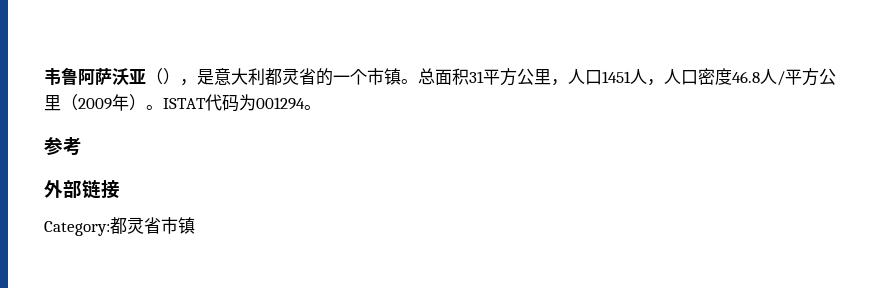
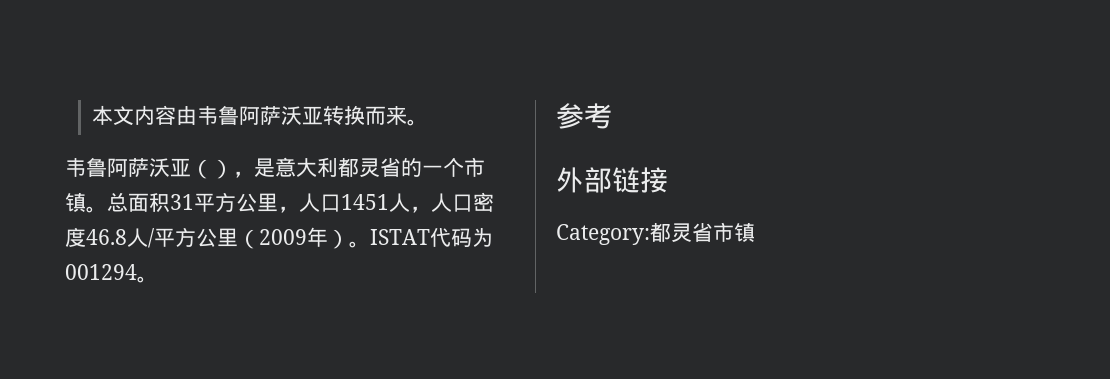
+ 本文内容由韦鲁阿萨沃亚转换而来。

